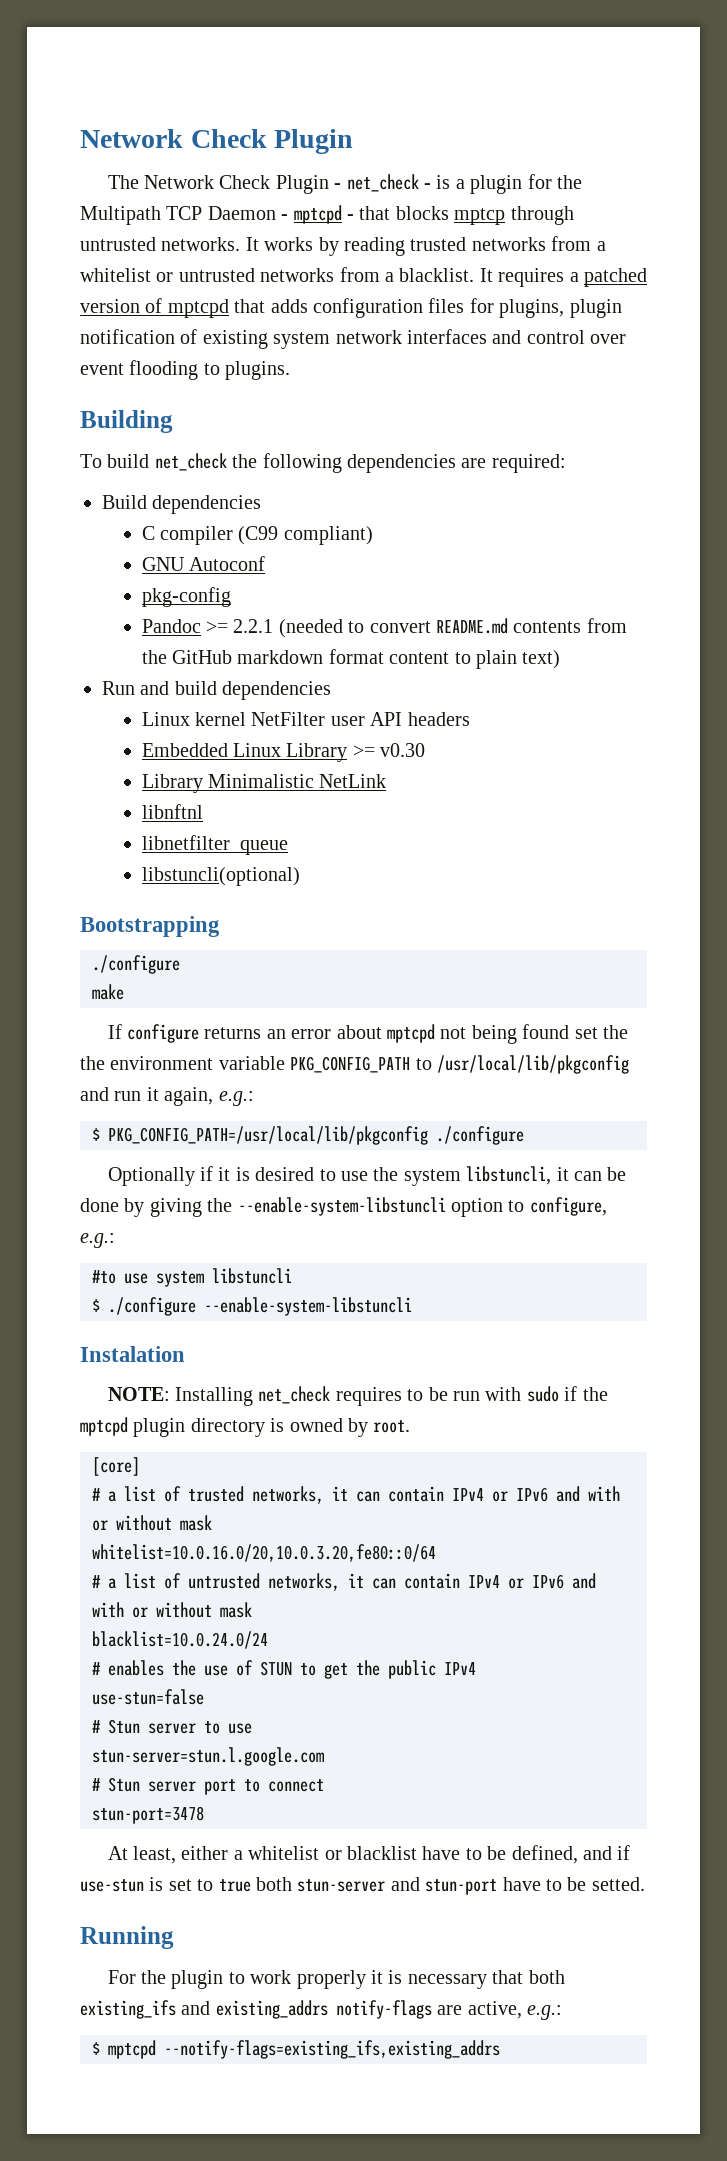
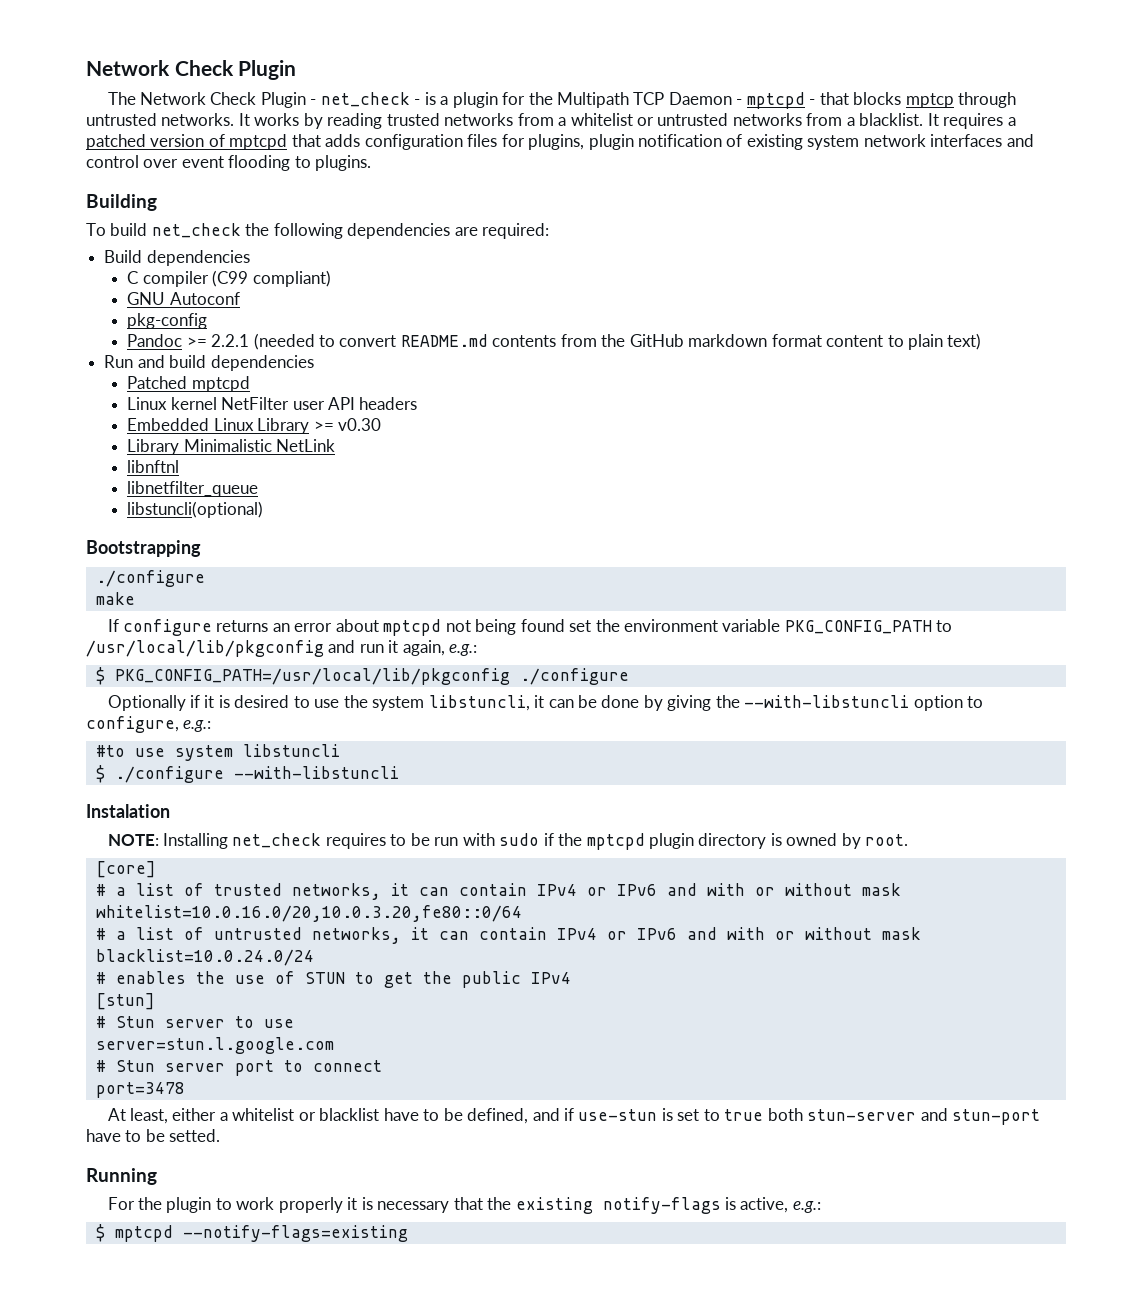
+ Patched mptcpd
- If configure returns an error about mptcpd not being found set the the environment variable PKG_CONFIG_PATH to /usr/local/lib/pkgconfig and run it again, e.g.:
+ If configure returns an error about mptcpd not being found set the environment variable PKG_CONFIG_PATH to /usr/local/lib/pkgconfig and run it again, e.g.:
- Optionally if it is desired to use the system libstuncli, it can be done by giving the --enable-system-libstuncli option to configure, e.g.:
+ Optionally if it is desired to use the system libstuncli, it can be done by giving the --with-libstuncli option to configure, e.g.:
- $ ./configure --enable-system-libstuncli
+ $ ./configure --with-libstuncli
- use-stun=false
+ [stun]
- stun-server=stun.l.google.com
+ server=stun.l.google.com
- stun-port=3478
+ port=3478
- For the plugin to work properly it is necessary that both existing_ifs and existing_addrs notify-flags are active, e.g.:
+ For the plugin to work properly it is necessary that the existing notify-flags is active, e.g.:
- $ mptcpd --notify-flags=existing_ifs,existing_addrs
+ $ mptcpd --notify-flags=existing

